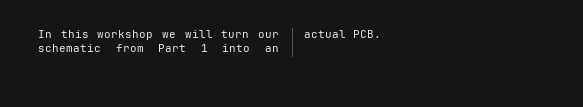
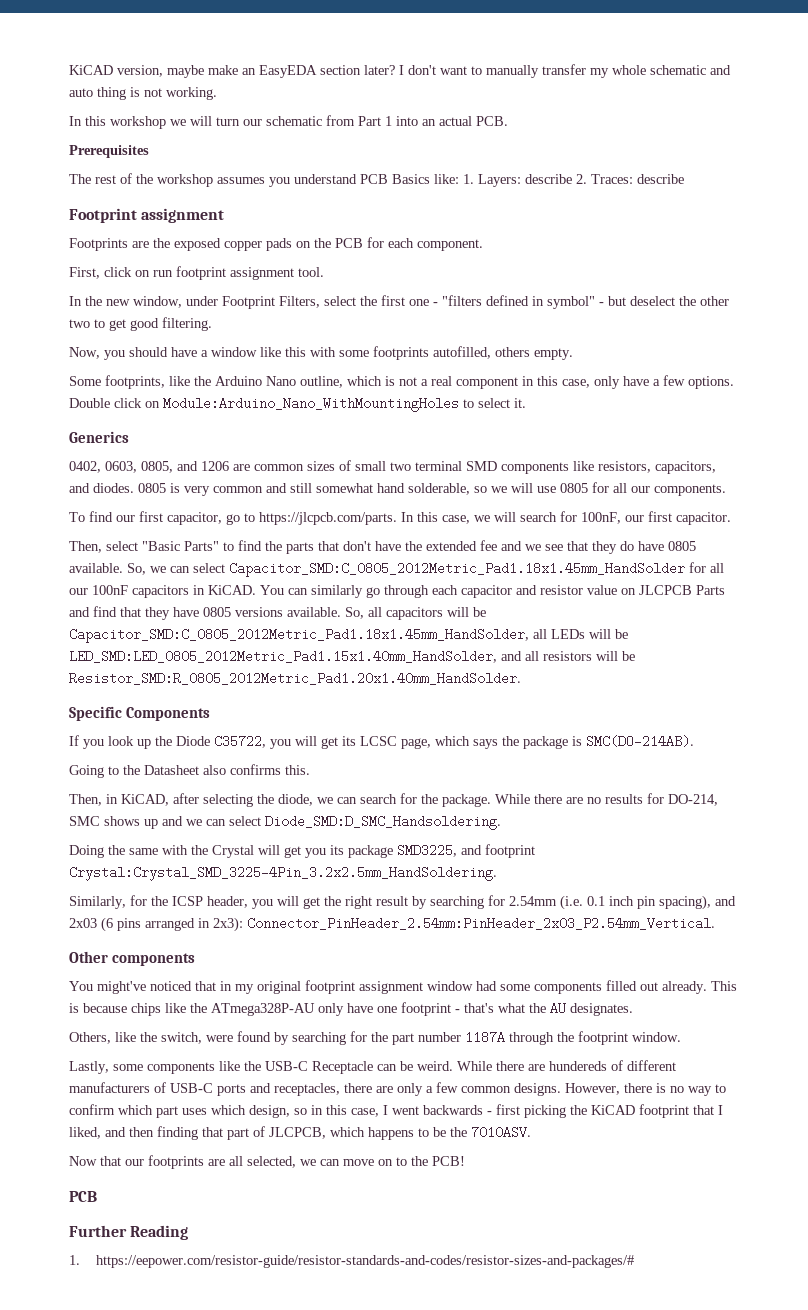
+ KiCAD version, maybe make an EasyEDA section later? I don't want to manually transfer my whole schematic and auto thing is not working.
+ Prerequisites
+ The rest of the workshop assumes you understand PCB Basics like: 1. Layers: describe 2. Traces: describe
+ Footprint assignment
+ Footprints are the exposed copper pads on the PCB for each component.
+ First, click on run footprint assignment tool.
+ In the new window, under Footprint Filters, select the first one - "filters defined in symbol" - but deselect the other two to get good filtering.
+ Now, you should have a window like this with some footprints autofilled, others empty.
+ Some footprints, like the Arduino Nano outline, which is not a real component in this case, only have a few options. Double click on Module:Arduino_Nano_WithMountingHoles to select it.
+ Generics
+ 0402, 0603, 0805, and 1206 are common sizes of small two terminal SMD components like resistors, capacitors, and diodes. 0805 is very common and still somewhat hand solderable, so we will use 0805 for all our components.
+ To find our first capacitor, go to https://jlcpcb.com/parts. In this case, we will search for 100nF, our first capacitor.
+ Then, select "Basic Parts" to find the parts that don't have the extended fee and we see that they do have 0805 available. So, we can select Capacitor_SMD:C_0805_2012Metric_Pad1.18x1.45mm_HandSolder for all our 100nF capacitors in KiCAD. You can similarly go through each capacitor and resistor value on JLCPCB Parts and find that they have 0805 versions available. So, all capacitors will be Capacitor_SMD:C_0805_2012Metric_Pad1.18x1.45mm_HandSolder, all LEDs will be LED_SMD:LED_0805_2012Metric_Pad1.15x1.40mm_HandSolder, and all resistors will be Resistor_SMD:R_0805_2012Metric_Pad1.20x1.40mm_HandSolder.
+ Specific Components
+ If you look up the Diode C35722, you will get its LCSC page, which says the package is SMC(DO-214AB).
+ Going to the Datasheet also confirms this.
+ Then, in KiCAD, after selecting the diode, we can search for the package. While there are no results for DO-214, SMC shows up and we can select Diode_SMD:D_SMC_Handsoldering.
+ Doing the same with the Crystal will get you its package SMD3225, and footprint Crystal:Crystal_SMD_3225-4Pin_3.2x2.5mm_HandSoldering.
+ Similarly, for the ICSP header, you will get the right result by searching for 2.54mm (i.e. 0.1 inch pin spacing), and 2x03 (6 pins arranged in 2x3): Connector_PinHeader_2.54mm:PinHeader_2x03_P2.54mm_Vertical.
+ Other components
+ You might've noticed that in my original footprint assignment window had some components filled out already. This is because chips like the ATmega328P-AU only have one footprint - that's what the AU designates.
+ Others, like the switch, were found by searching for the part number 1187A through the footprint window.
+ Lastly, some components like the USB-C Receptacle can be weird. While there are hundereds of different manufacturers of USB-C ports and receptacles, there are only a few common designs. However, there is no way to confirm which part uses which design, so in this case, I went backwards - first picking the KiCAD footprint that I liked, and then finding that part of JLCPCB, which happens to be the 7010ASV.
+ Now that our footprints are all selected, we can move on to the PCB!
+ PCB
+ Further Reading
+ 1. https://eepower.com/resistor-guide/resistor-standards-and-codes/resistor-sizes-and-packages/#

